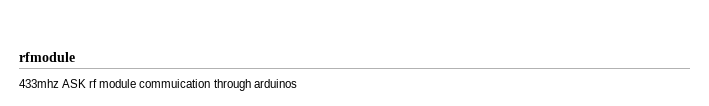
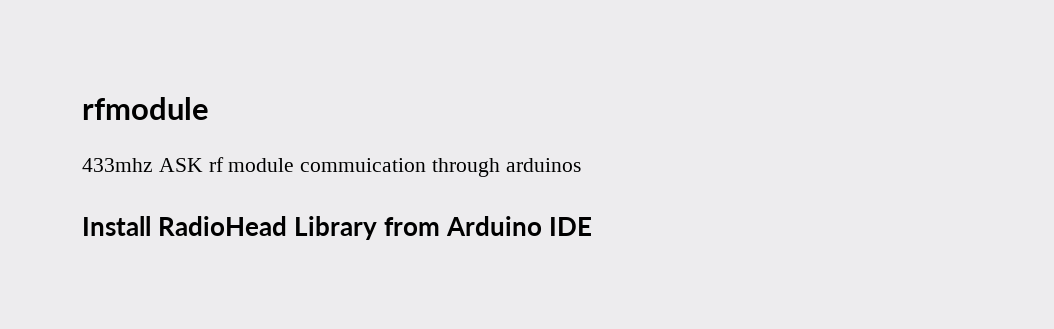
+ Install RadioHead Library from Arduino IDE

